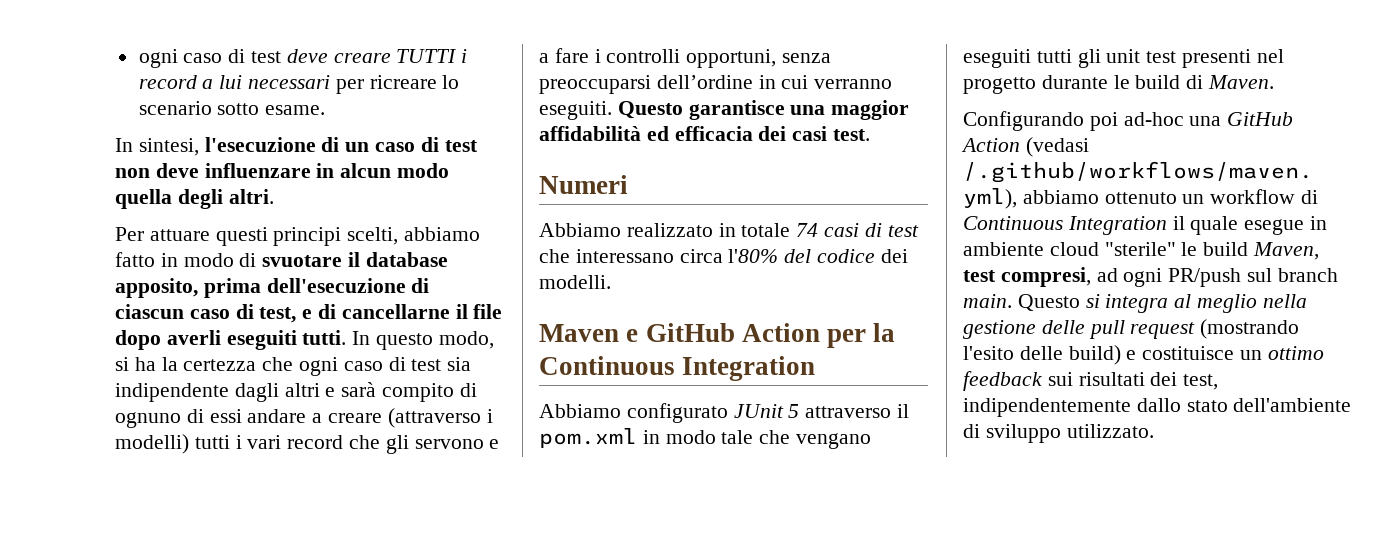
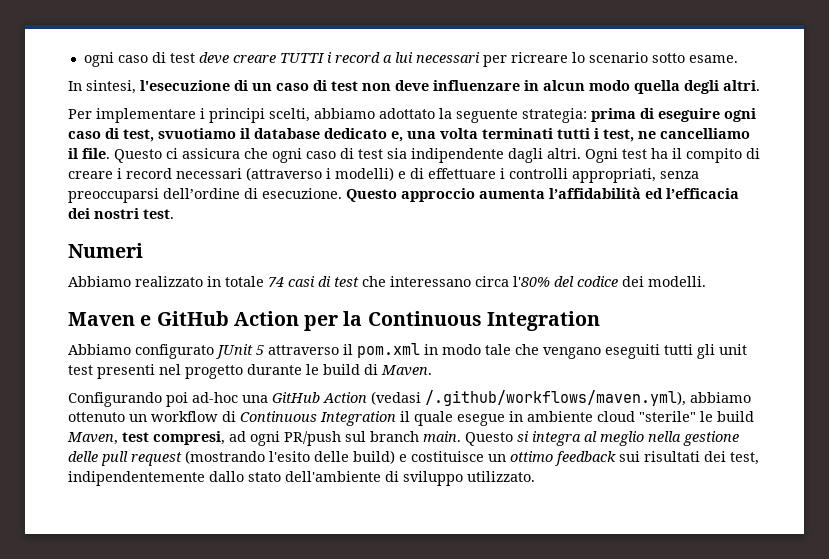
- Per attuare questi principi scelti, abbiamo fatto in modo di svuotare il database apposito, prima dell'esecuzione di ciascun caso di test, e di cancellarne il file dopo averli eseguiti tutti. In questo modo, si ha la certezza che ogni caso di test sia indipendente dagli altri e sarà compito di ognuno di essi andare a creare (attraverso i modelli) tutti i vari record che gli servono e a fare i controlli opportuni, senza preoccuparsi dell’ordine in cui verranno eseguiti. Questo garantisce una maggior affidabilità ed efficacia dei casi test.
+ Per implementare i principi scelti, abbiamo adottato la seguente strategia: prima di eseguire ogni caso di test, svuotiamo il database dedicato e, una volta terminati tutti i test, ne cancelliamo il file. Questo ci assicura che ogni caso di test sia indipendente dagli altri. Ogni test ha il compito di creare i record necessari (attraverso i modelli) e di effettuare i controlli appropriati, senza preoccuparsi dell’ordine di esecuzione. Questo approccio aumenta l’affidabilità ed l’efficacia dei nostri test.

